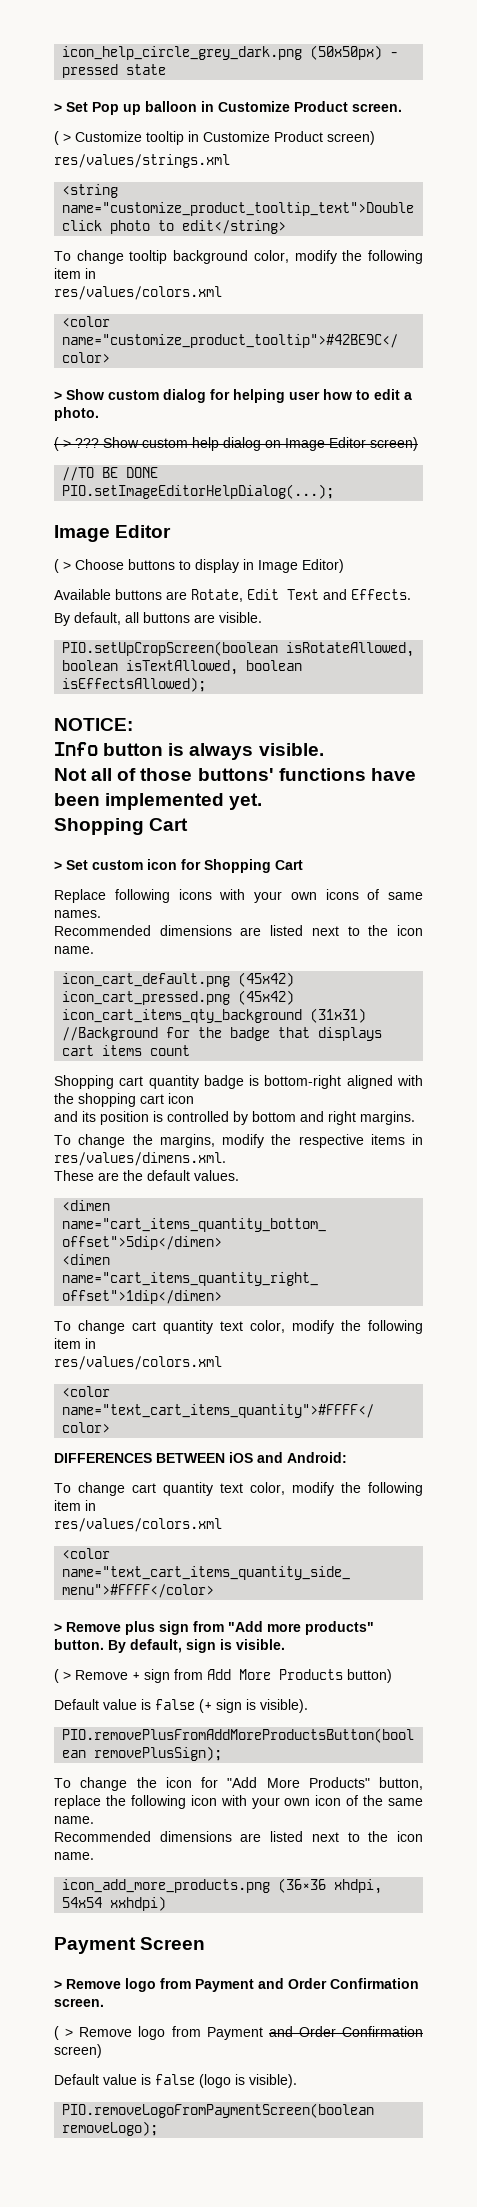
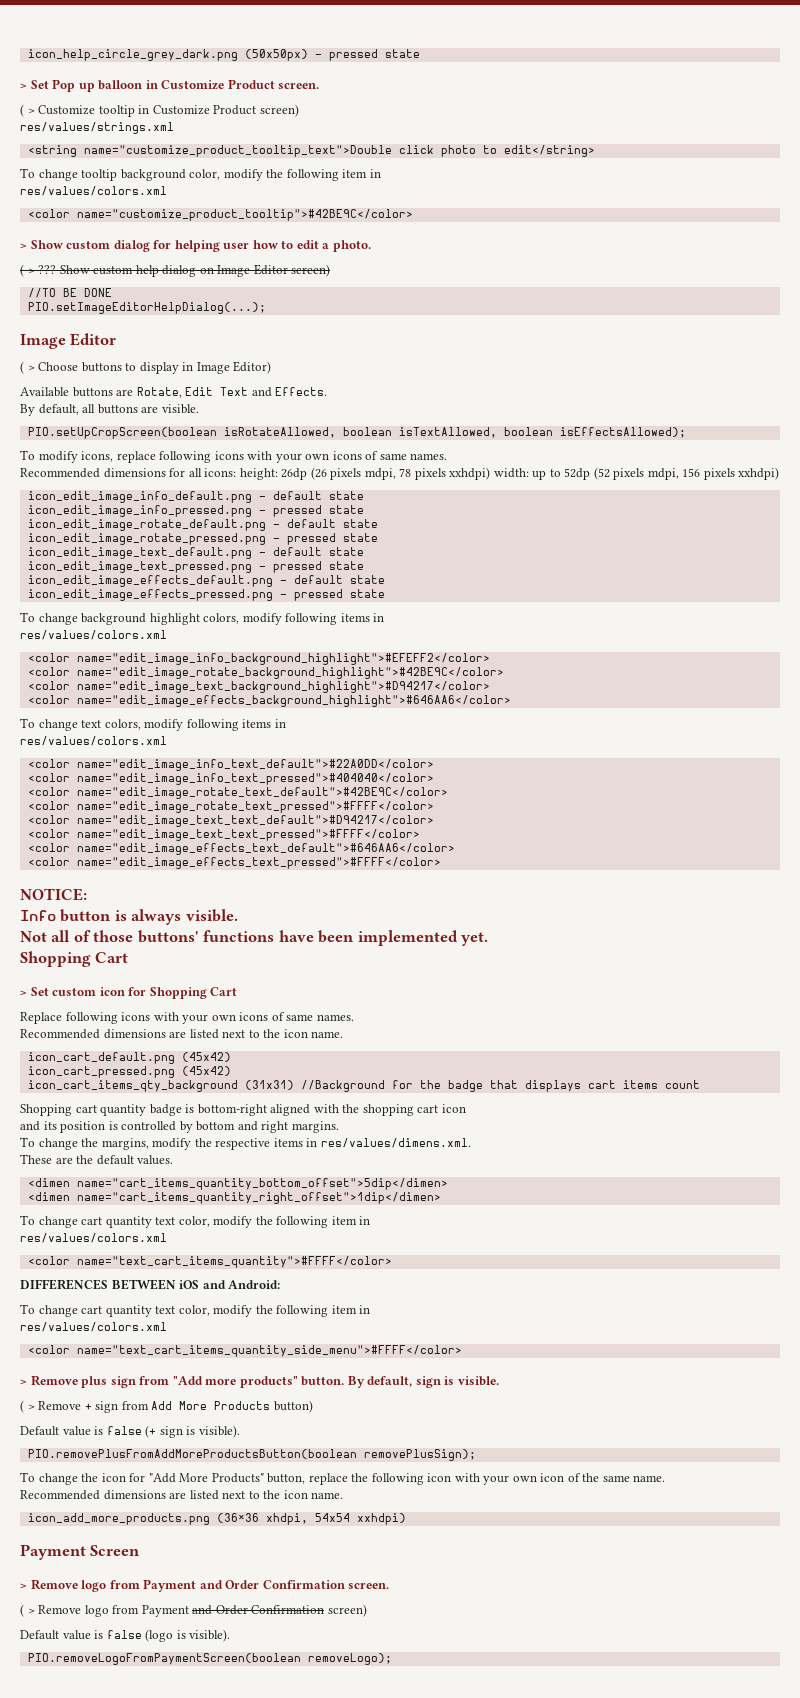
+ To modify icons, replace following icons with your own icons of same names.
+ Recommended dimensions for all icons: height: 26dp (26 pixels mdpi, 78 pixels xxhdpi) width: up to 52dp (52 pixels mdpi, 156 pixels xxhdpi)
+ icon_edit_image_info_default.png - default state
+ icon_edit_image_info_pressed.png - pressed state
+ icon_edit_image_rotate_default.png - default state
+ icon_edit_image_rotate_pressed.png - pressed state
+ icon_edit_image_text_default.png - default state
+ icon_edit_image_text_pressed.png - pressed state
+ icon_edit_image_effects_default.png - default state
+ icon_edit_image_effects_pressed.png - pressed state
+ To change background highlight colors, modify following items in
+ res/values/colors.xml
+ <color name="edit_image_info_background_highlight">#EFEFF2</color>
+ <color name="edit_image_rotate_background_highlight">#42BE9C</color>
+ <color name="edit_image_text_background_highlight">#D94217</color>
+ <color name="edit_image_effects_background_highlight">#646AA6</color>
+ To change text colors, modify following items in
+ res/values/colors.xml
+ <color name="edit_image_info_text_default">#22A0DD</color>
+ <color name="edit_image_info_text_pressed">#404040</color>
+ <color name="edit_image_rotate_text_default">#42BE9C</color>
+ <color name="edit_image_rotate_text_pressed">#FFFF</color>
+ <color name="edit_image_text_text_default">#D94217</color>
+ <color name="edit_image_text_text_pressed">#FFFF</color>
+ <color name="edit_image_effects_text_default">#646AA6</color>
+ <color name="edit_image_effects_text_pressed">#FFFF</color>

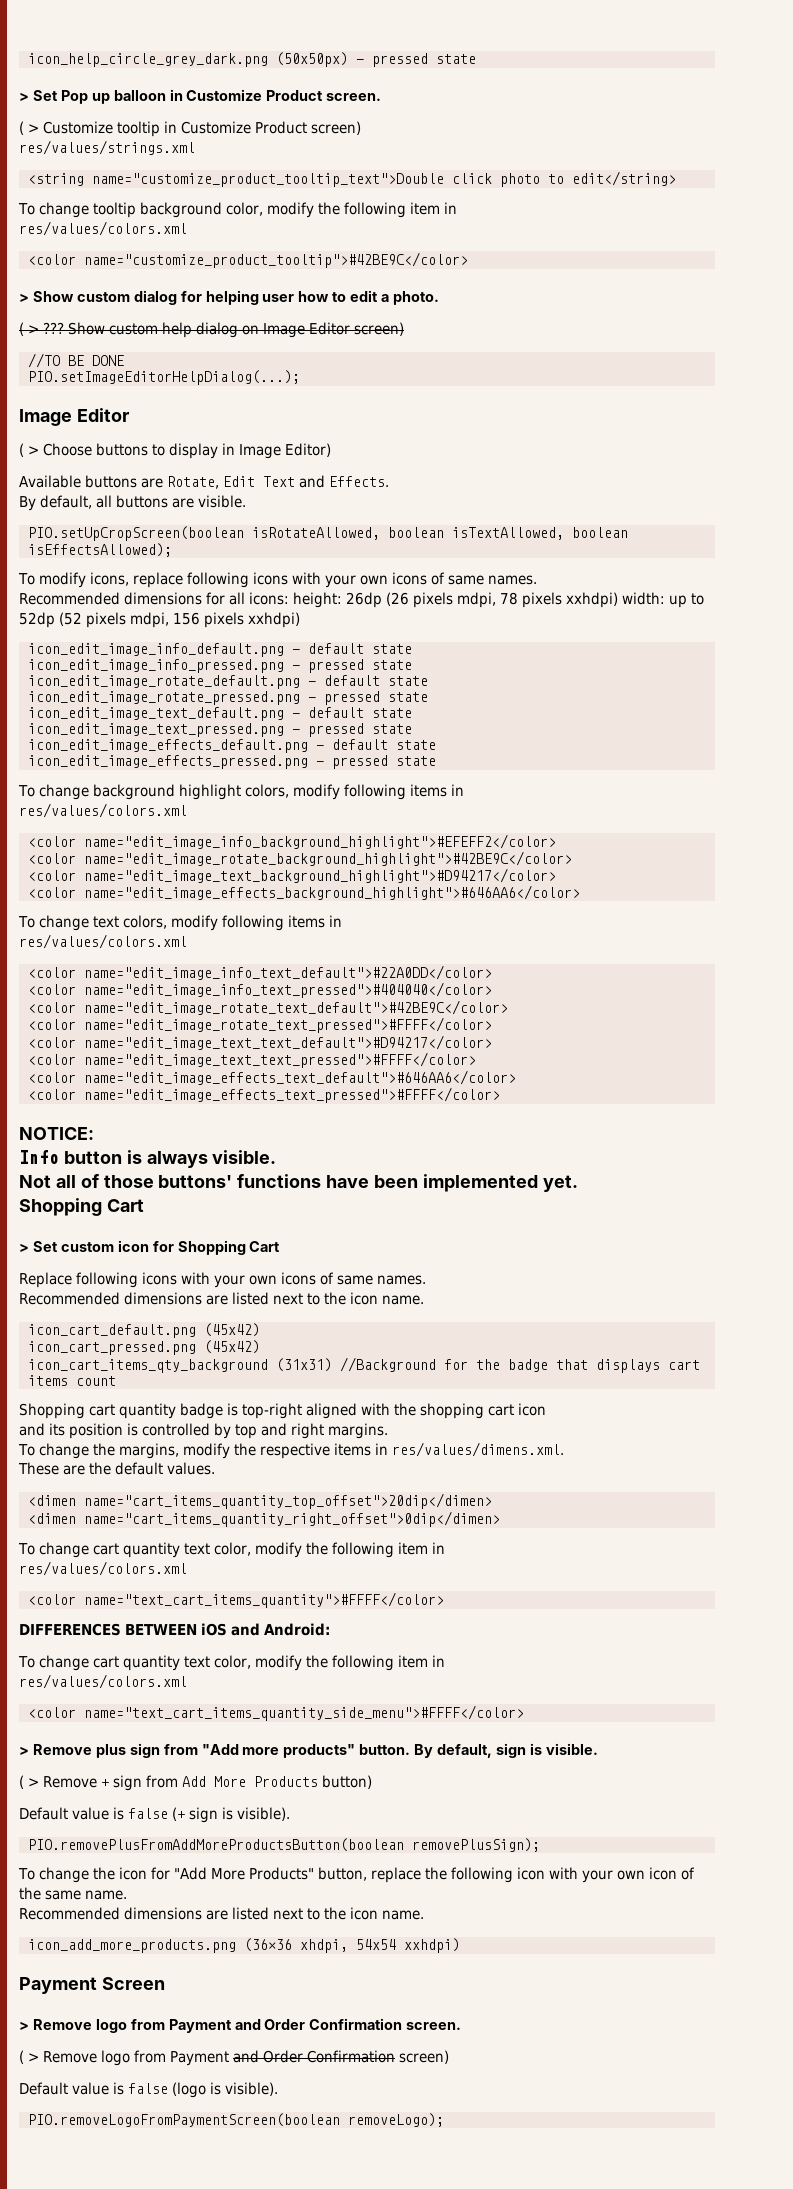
- Shopping cart quantity badge is bottom-right aligned with the shopping cart icon
+ Shopping cart quantity badge is top-right aligned with the shopping cart icon
- and its position is controlled by bottom and right margins.
+ and its position is controlled by top and right margins.
- <dimen name="cart_items_quantity_bottom_offset">5dip</dimen>
- <dimen name="cart_items_quantity_right_offset">1dip</dimen>
+ <dimen name="cart_items_quantity_top_offset">20dip</dimen>
+ <dimen name="cart_items_quantity_right_offset">0dip</dimen>

